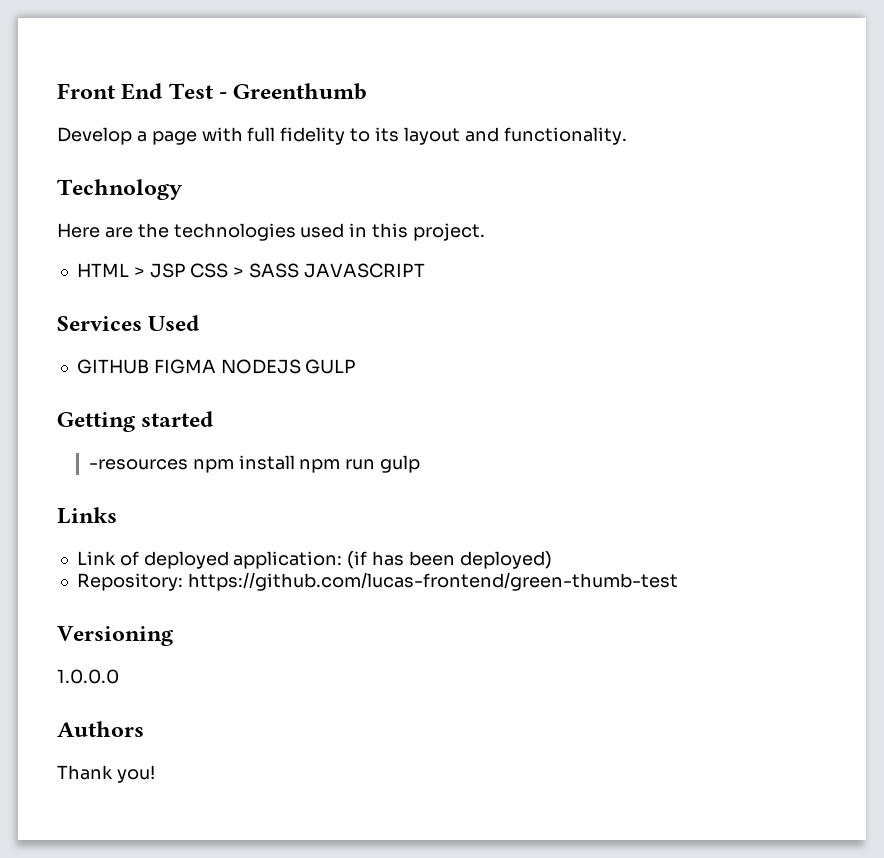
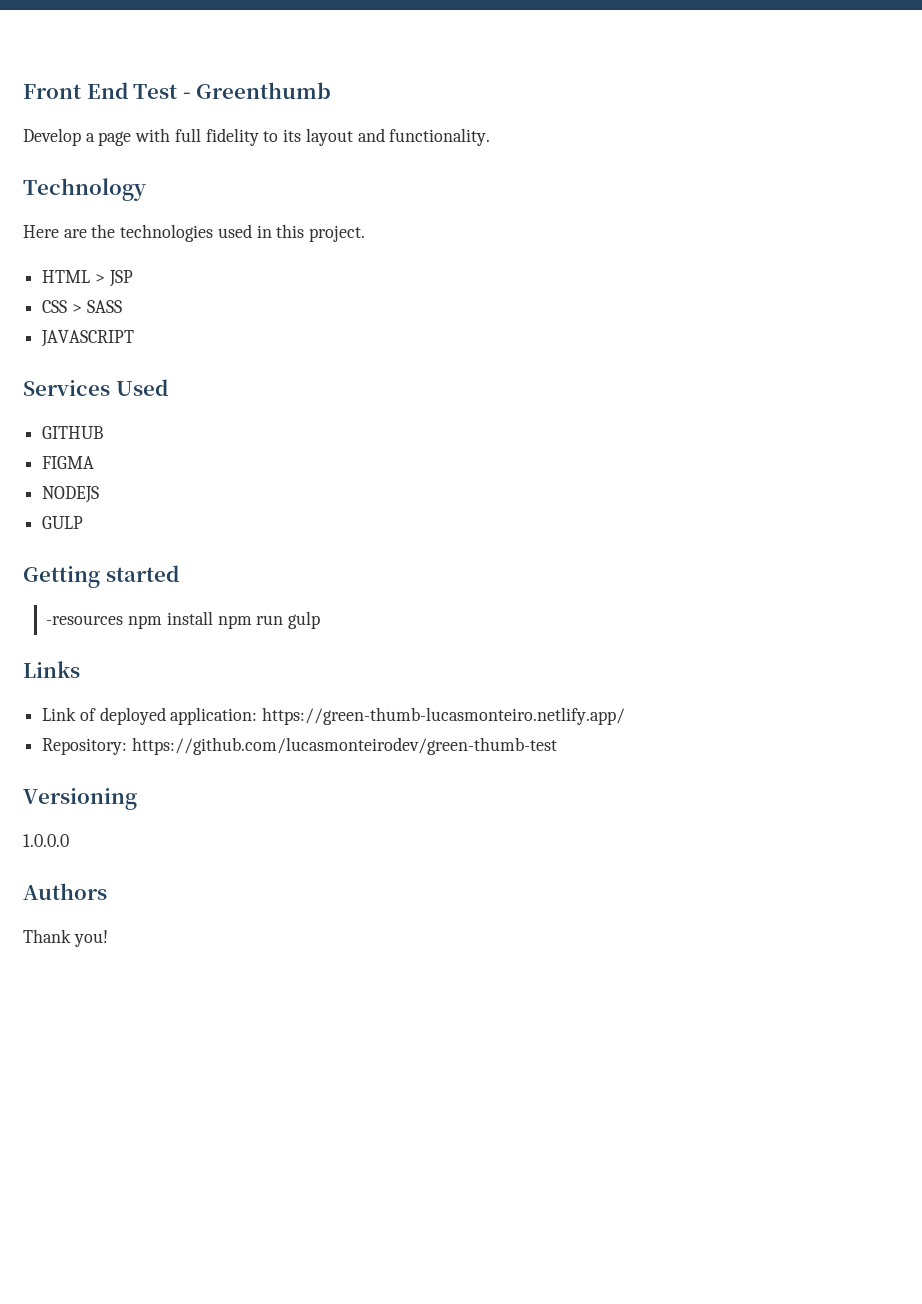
- HTML > JSP CSS > SASS JAVASCRIPT
+ HTML > JSP
+ CSS > SASS
+ JAVASCRIPT
- GITHUB FIGMA NODEJS GULP
+ GITHUB
+ FIGMA
+ NODEJS
+ GULP
- Link of deployed application: (if has been deployed)
+ Link of deployed application: https://green-thumb-lucasmonteiro.netlify.app/
- Repository: https://github.com/lucas-frontend/green-thumb-test
+ Repository: https://github.com/lucasmonteirodev/green-thumb-test

